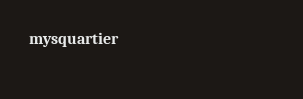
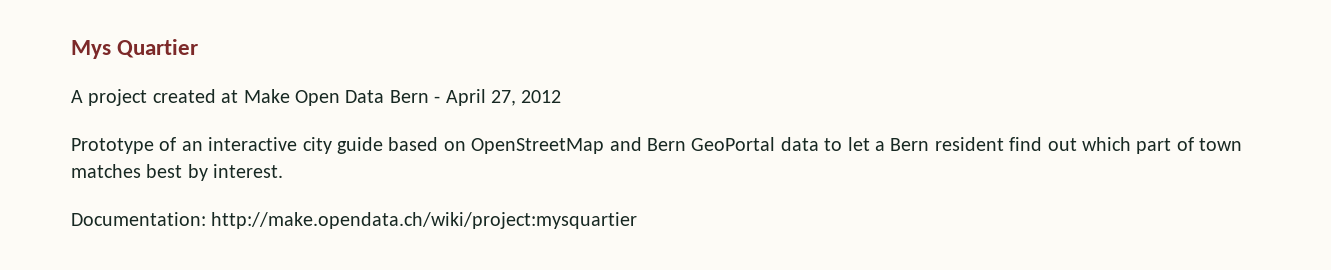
- mysquartier
+ Mys Quartier
+ A project created at Make Open Data Bern - April 27, 2012
+ Prototype of an interactive city guide based on OpenStreetMap and Bern GeoPortal data to let a Bern resident find out which part of town matches best by interest.
+ Documentation: http://make.opendata.ch/wiki/project:mysquartier

